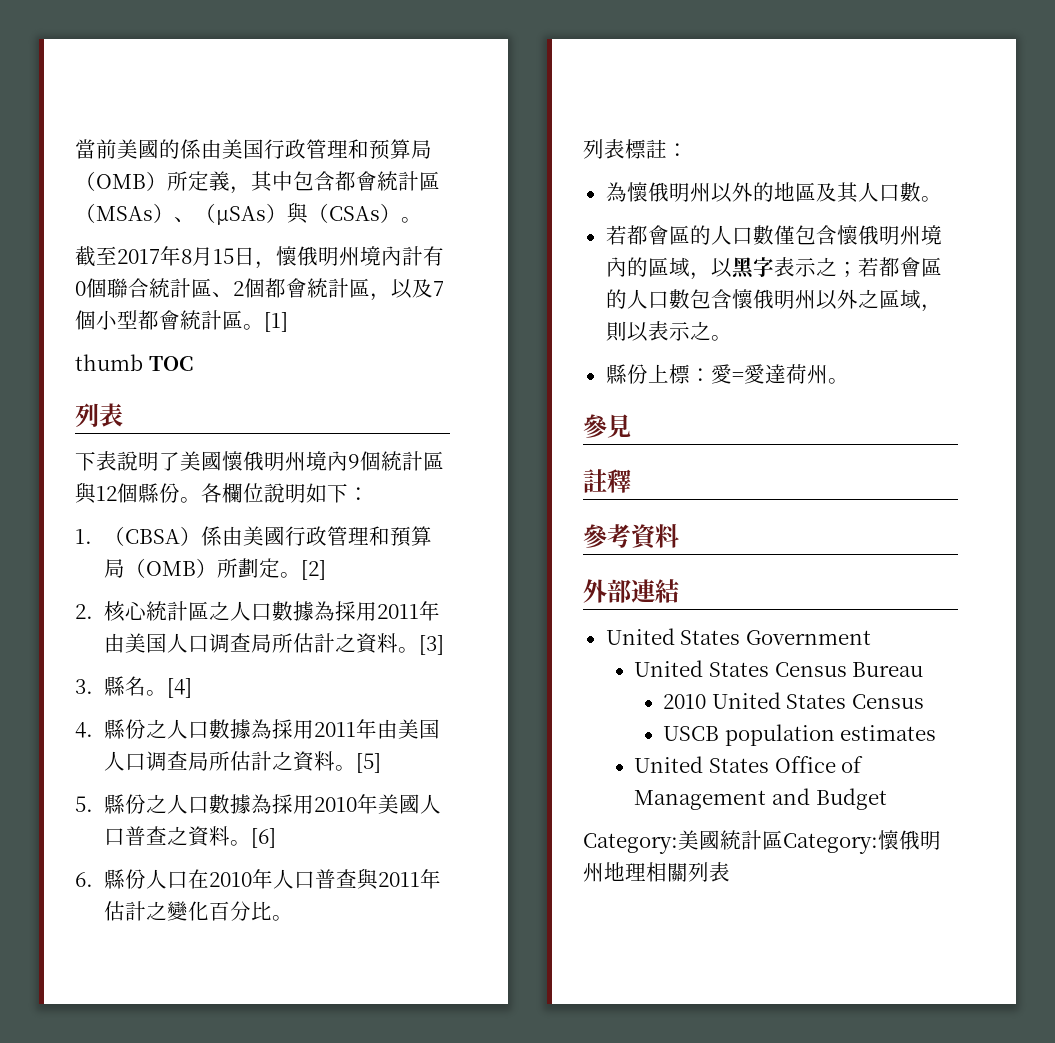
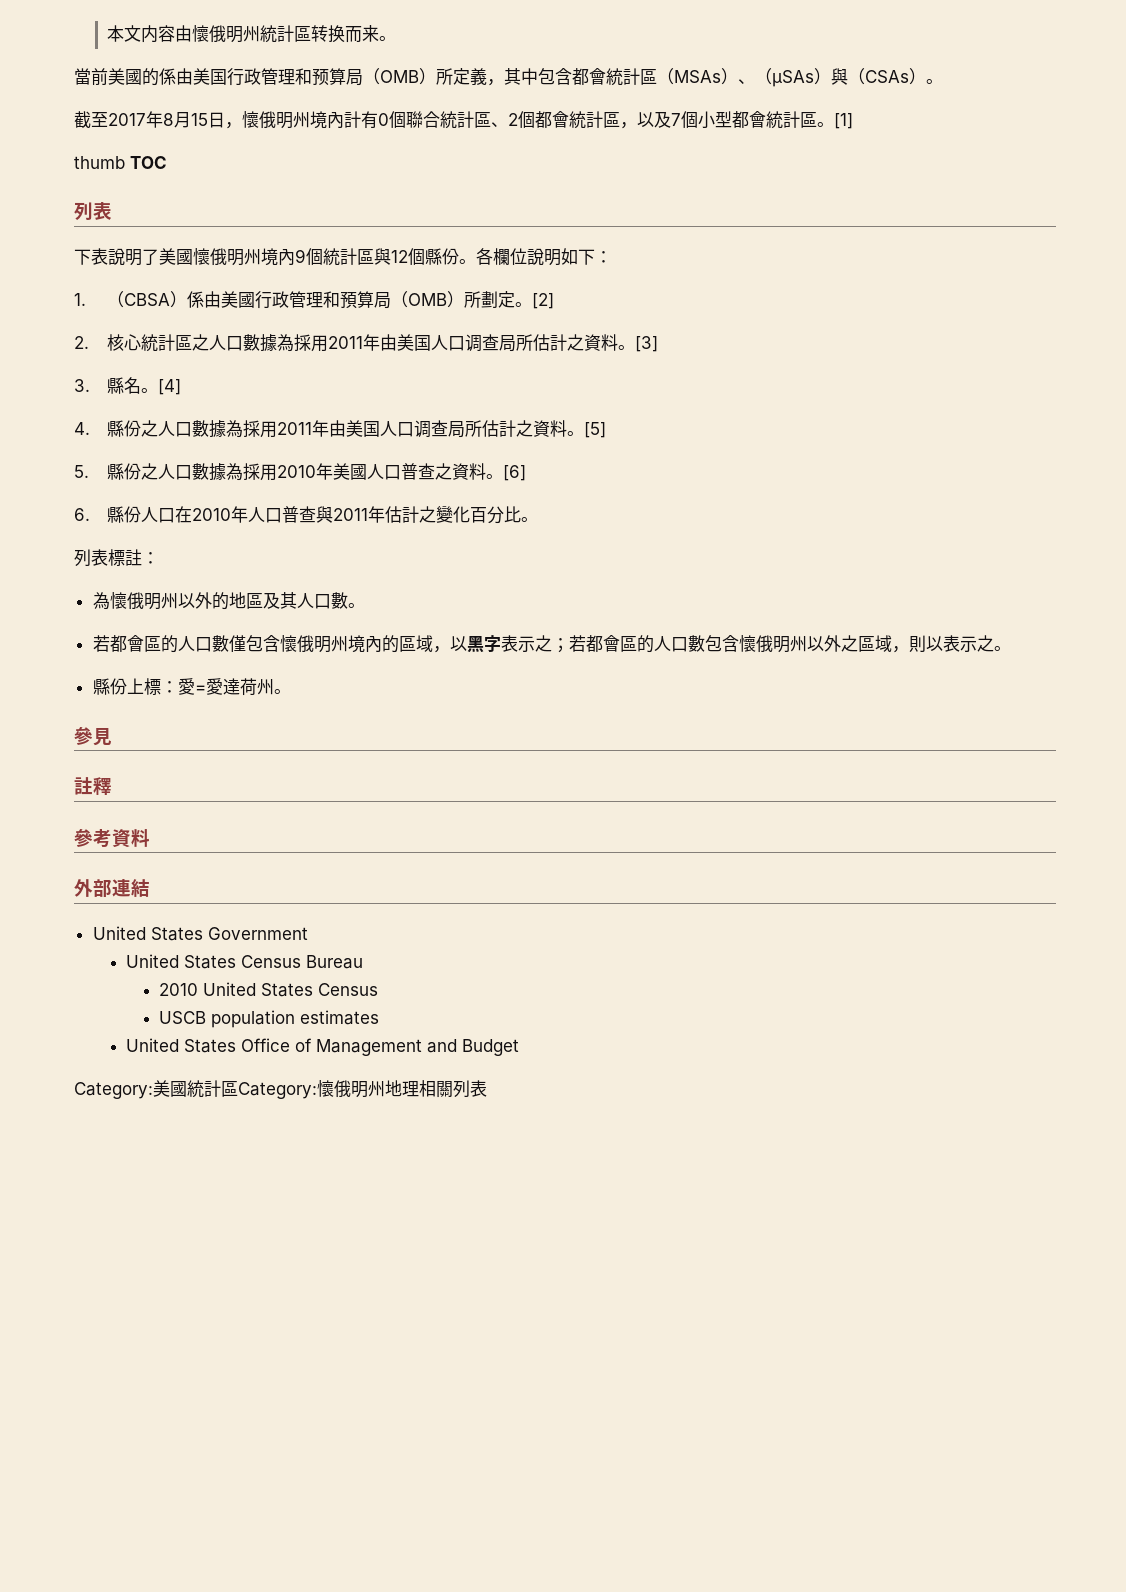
+ 本文内容由懷俄明州統計區转换而来。

